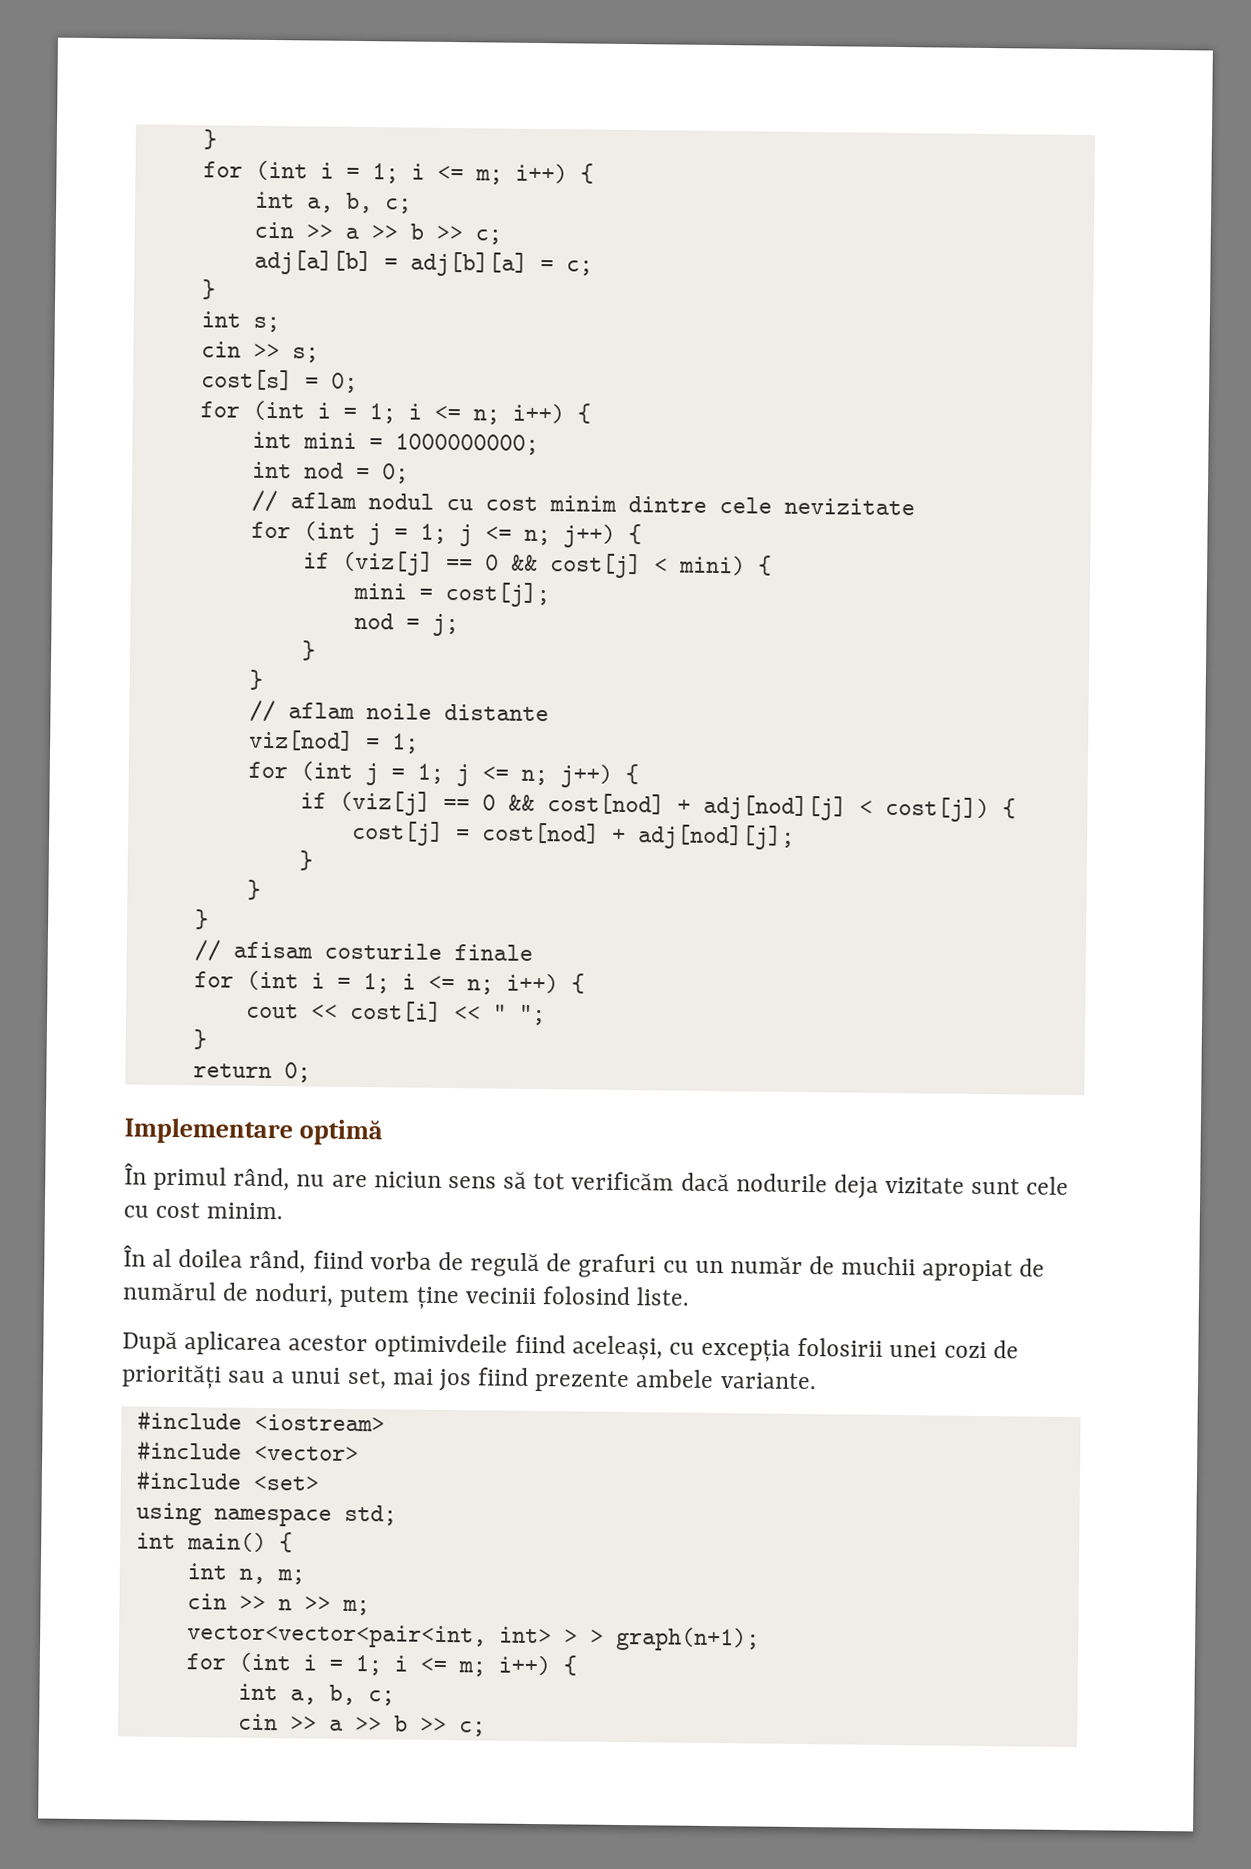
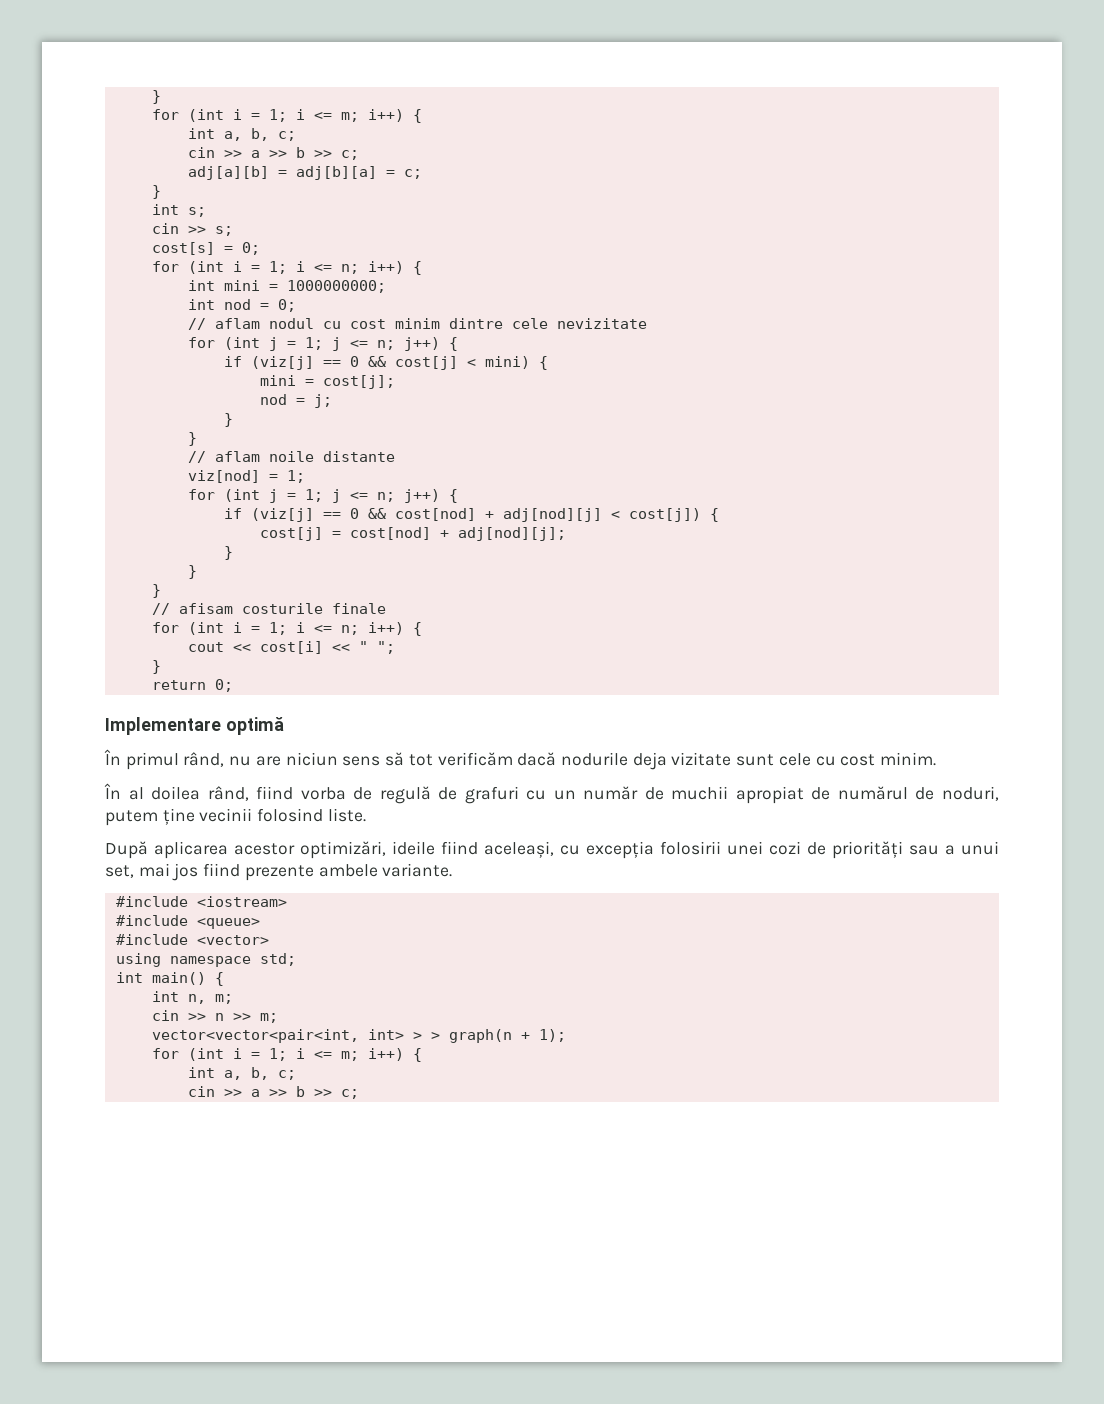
- După aplicarea acestor optimivdeile fiind aceleași, cu excepția folosirii unei cozi de priorități sau a unui set, mai jos fiind prezente ambele variante.
+ După aplicarea acestor optimizări, ideile fiind aceleași, cu excepția folosirii unei cozi de priorități sau a unui set, mai jos fiind prezente ambele variante.
+ #include <queue>
  #include <vector>
- #include <set>
- vector<vector<pair<int, int> > > graph(n+1);
+ vector<vector<pair<int, int> > > graph(n + 1);

